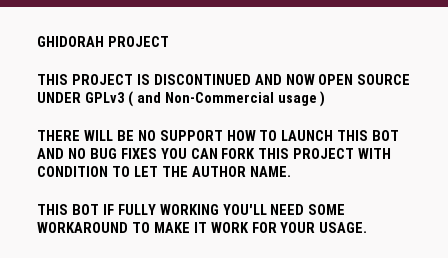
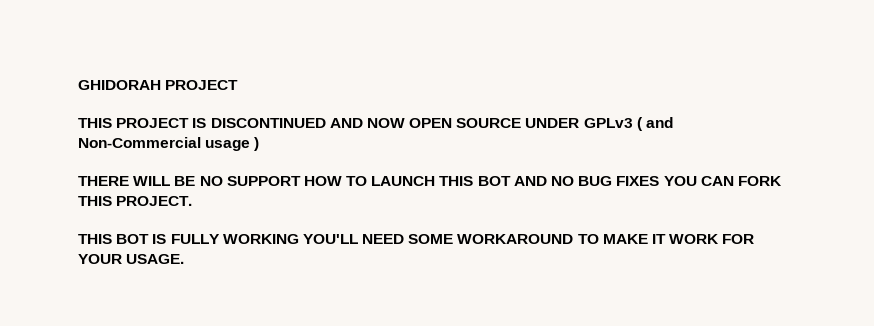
- THERE WILL BE NO SUPPORT HOW TO LAUNCH THIS BOT AND NO BUG FIXES YOU CAN FORK THIS PROJECT WITH CONDITION TO LET THE AUTHOR NAME.
- THIS BOT IF FULLY WORKING YOU'LL NEED SOME WORKAROUND TO MAKE IT WORK FOR YOUR USAGE.
+ THERE WILL BE NO SUPPORT HOW TO LAUNCH THIS BOT AND NO BUG FIXES YOU CAN FORK THIS PROJECT.
+ THIS BOT IS FULLY WORKING YOU'LL NEED SOME WORKAROUND TO MAKE IT WORK FOR YOUR USAGE.

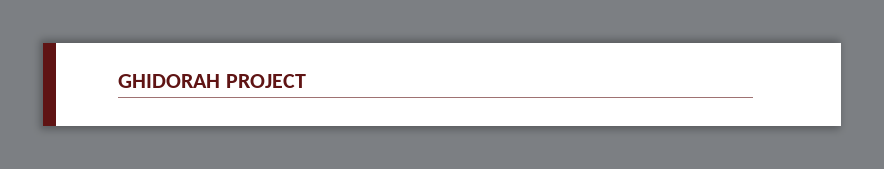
- THIS PROJECT IS DISCONTINUED AND NOW OPEN SOURCE UNDER GPLv3 ( and Non-Commercial usage )
- THERE WILL BE NO SUPPORT HOW TO LAUNCH THIS BOT AND NO BUG FIXES YOU CAN FORK THIS PROJECT.
- THIS BOT IS FULLY WORKING YOU'LL NEED SOME WORKAROUND TO MAKE IT WORK FOR YOUR USAGE.

